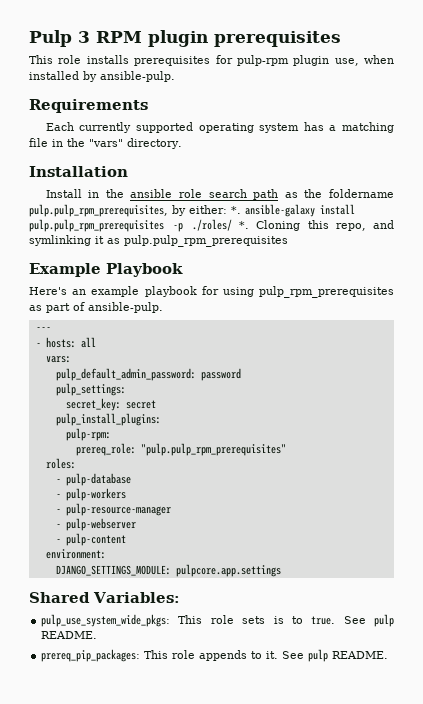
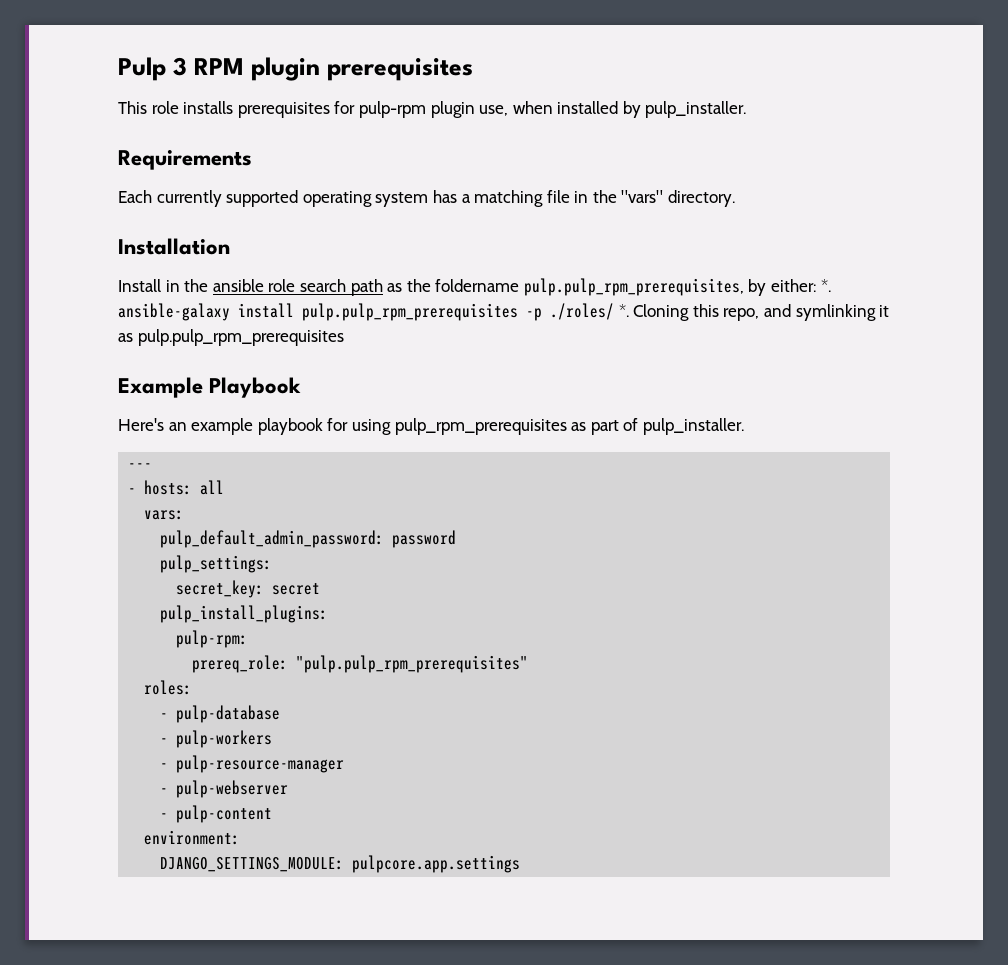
- This role installs prerequisites for pulp-rpm plugin use, when installed by ansible-pulp.
+ This role installs prerequisites for pulp-rpm plugin use, when installed by pulp_installer.
- Here's an example playbook for using pulp_rpm_prerequisites as part of ansible-pulp.
+ Here's an example playbook for using pulp_rpm_prerequisites as part of pulp_installer.
- Shared Variables:
- pulp_use_system_wide_pkgs: This role sets is to true. See pulp README.
- prereq_pip_packages: This role appends to it. See pulp README.

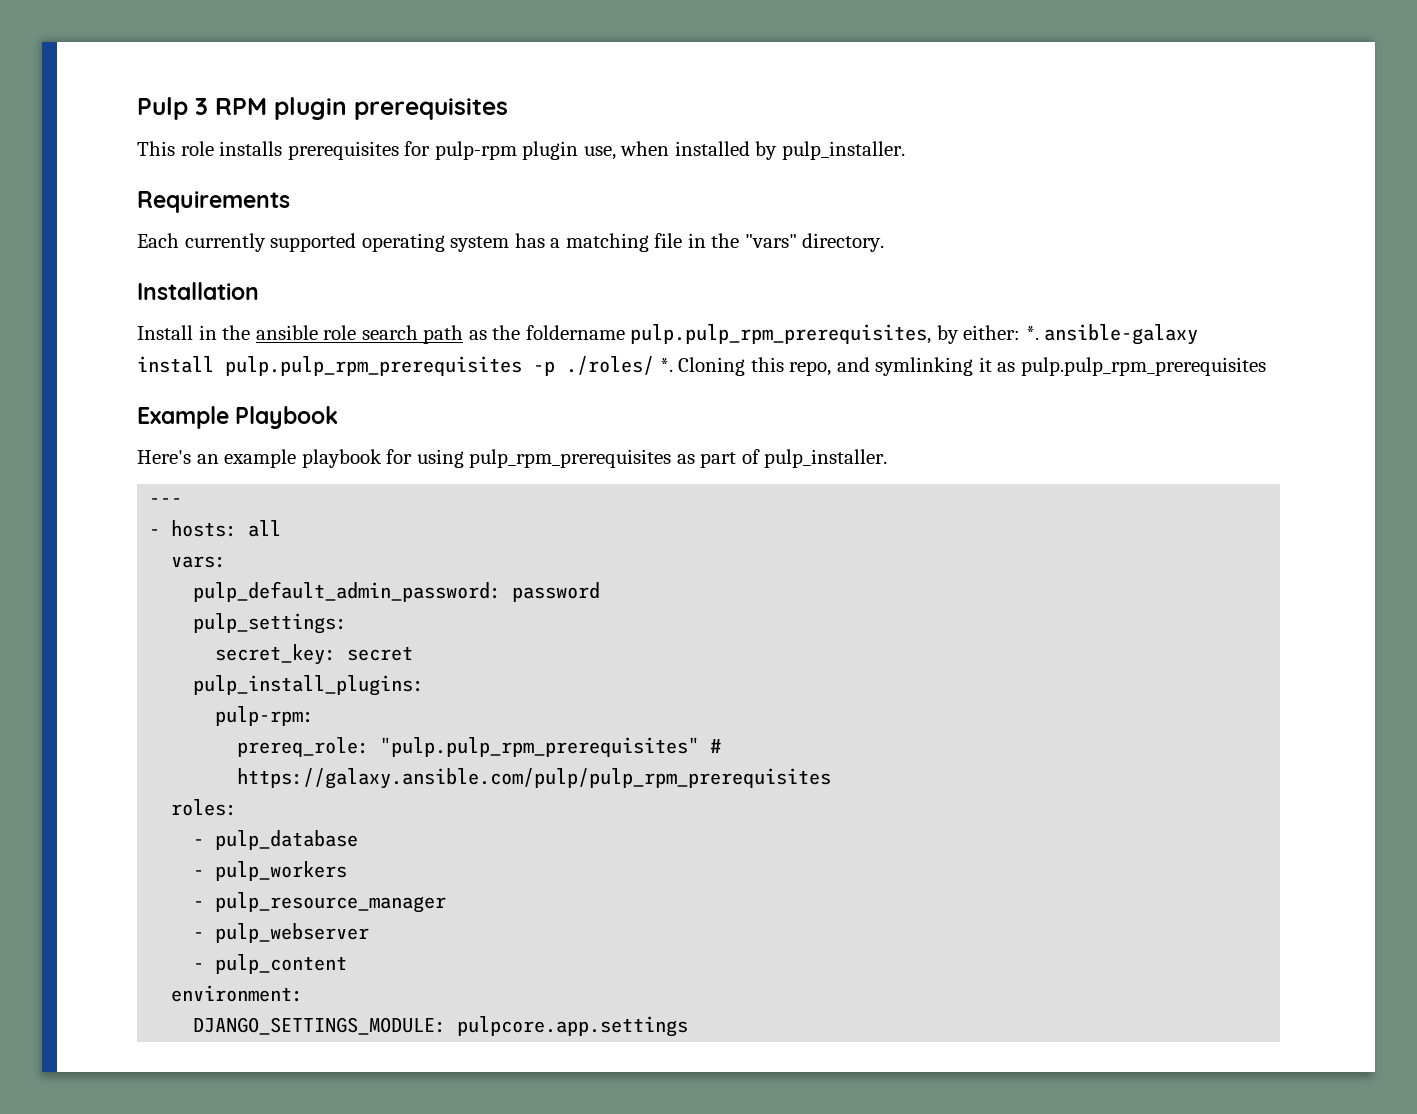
- prereq_role: "pulp.pulp_rpm_prerequisites"
+ prereq_role: "pulp.pulp_rpm_prerequisites" # https://galaxy.ansible.com/pulp/pulp_rpm_prerequisites
- - pulp-database
- - pulp-workers
- - pulp-resource-manager
- - pulp-webserver
- - pulp-content
+ - pulp_database
+ - pulp_workers
+ - pulp_resource_manager
+ - pulp_webserver
+ - pulp_content

